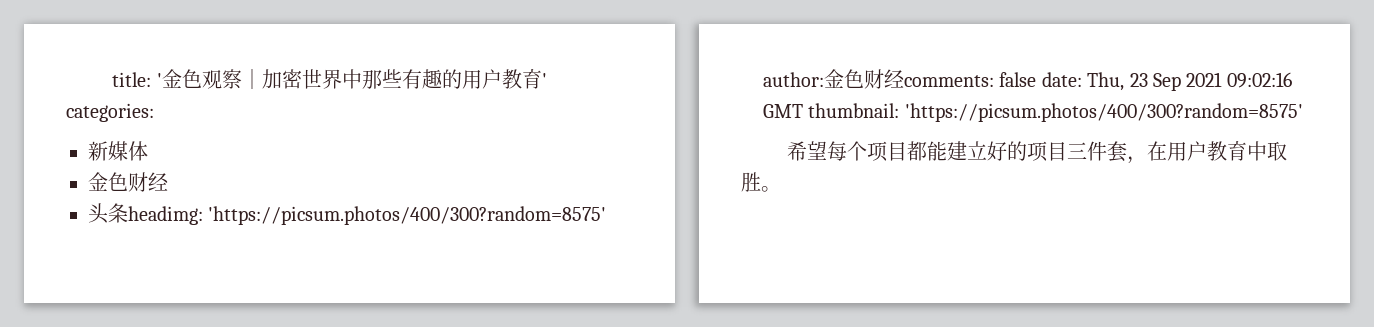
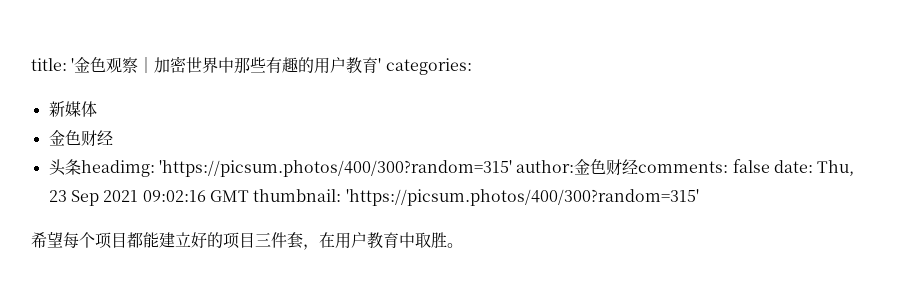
- 头条headimg: 'https://picsum.photos/400/300?random=8575' author:金色财经comments: false date: Thu, 23 Sep 2021 09:02:16 GMT thumbnail: 'https://picsum.photos/400/300?random=8575'
+ 头条headimg: 'https://picsum.photos/400/300?random=315' author:金色财经comments: false date: Thu, 23 Sep 2021 09:02:16 GMT thumbnail: 'https://picsum.photos/400/300?random=315'

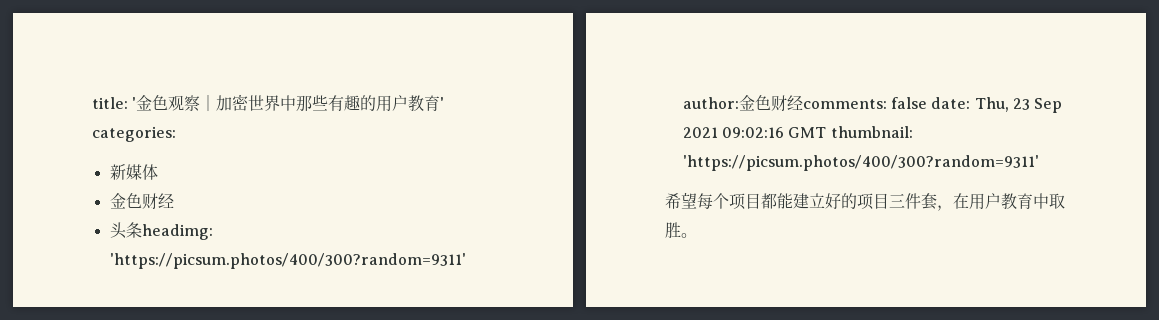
- 头条headimg: 'https://picsum.photos/400/300?random=315' author:金色财经comments: false date: Thu, 23 Sep 2021 09:02:16 GMT thumbnail: 'https://picsum.photos/400/300?random=315'
+ 头条headimg: 'https://picsum.photos/400/300?random=9311' author:金色财经comments: false date: Thu, 23 Sep 2021 09:02:16 GMT thumbnail: 'https://picsum.photos/400/300?random=9311'

